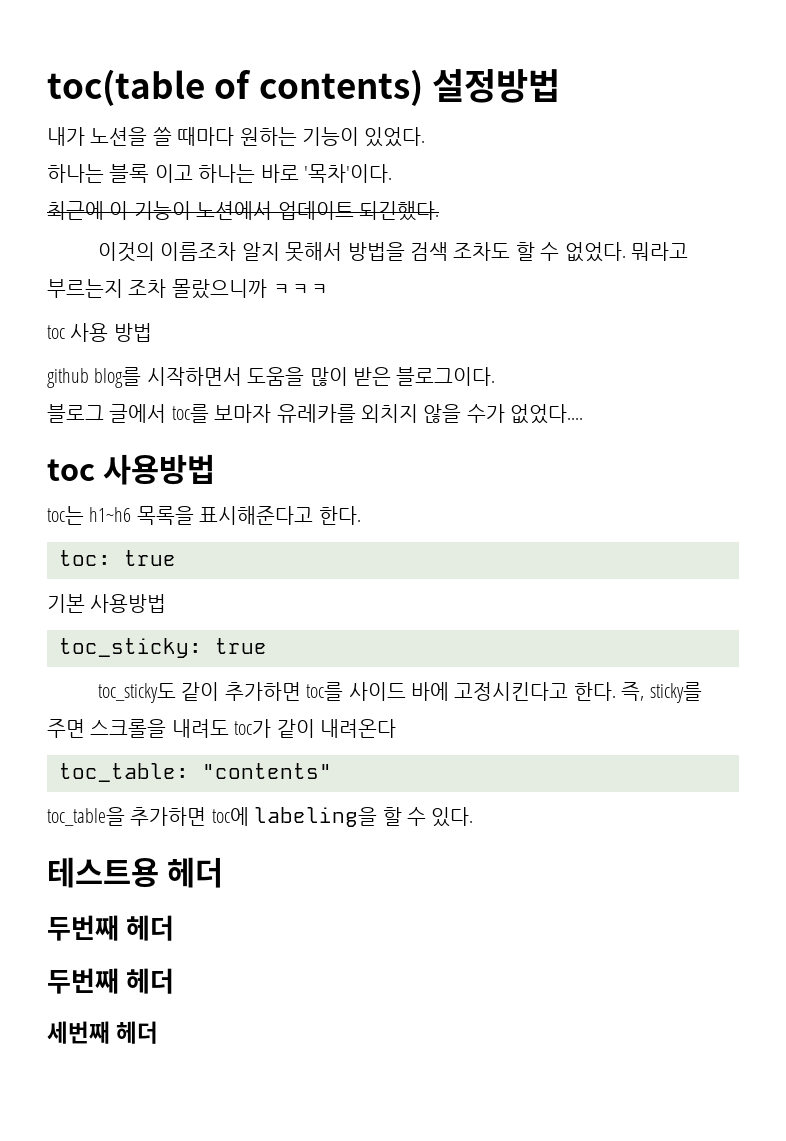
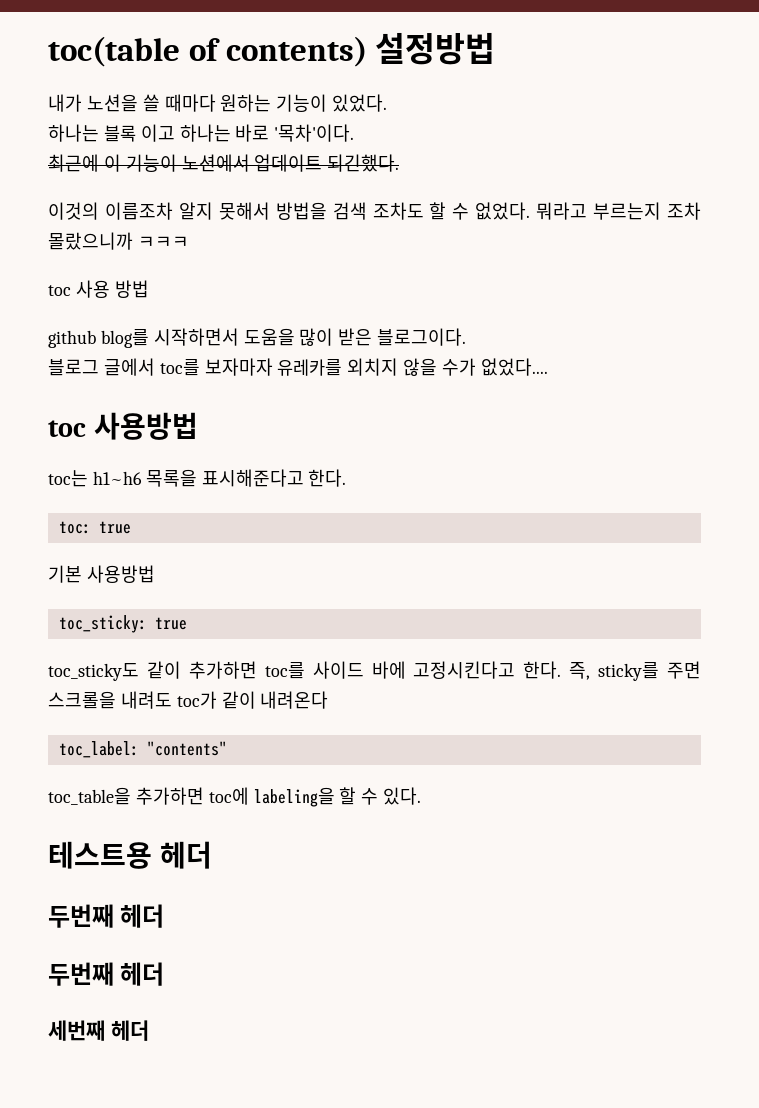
- 블로그 글에서 toc를 보마자 유레카를 외치지 않을 수가 없었다....
+ 블로그 글에서 toc를 보자마자 유레카를 외치지 않을 수가 없었다....
- toc_table: "contents"
+ toc_label: "contents"

